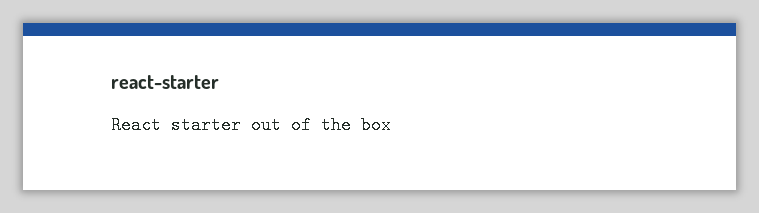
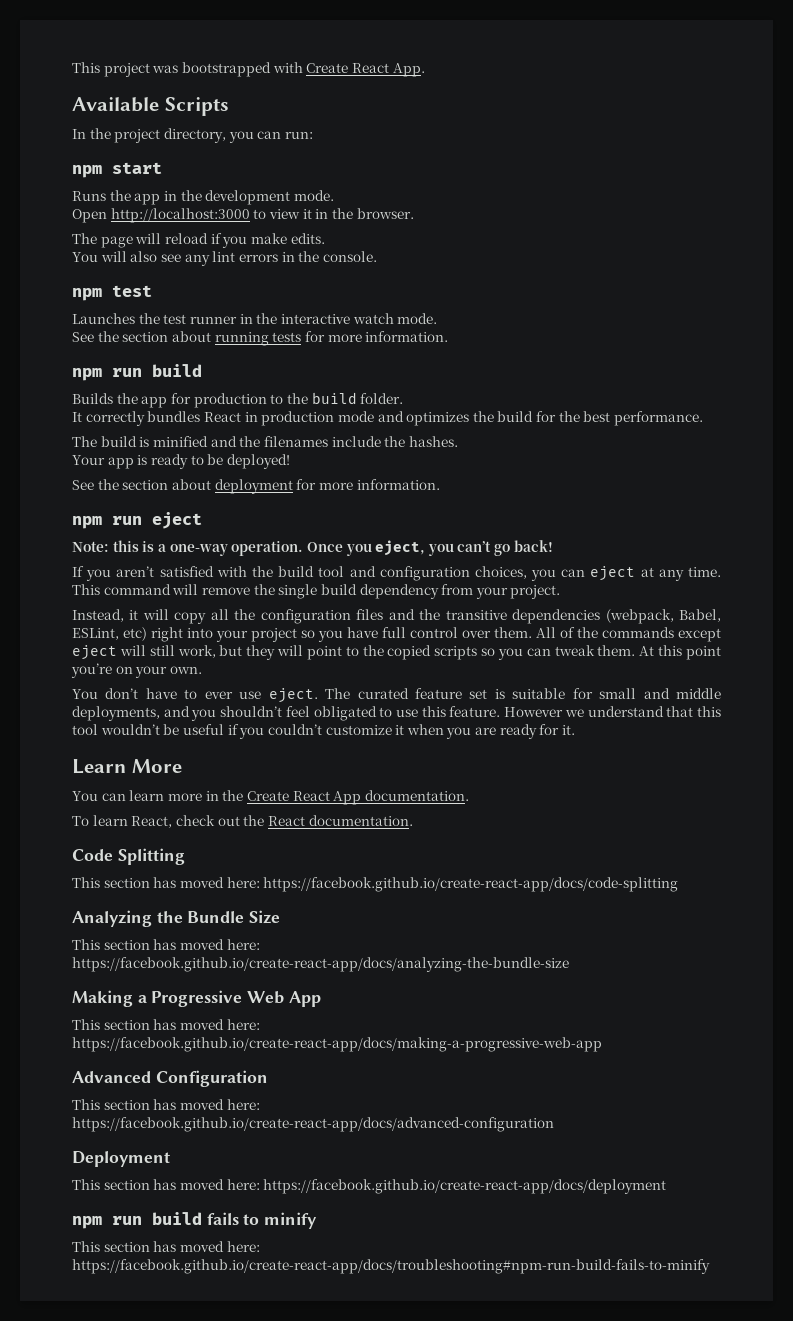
- react-starter
- React starter out of the box
+ This project was bootstrapped with Create React App.
+ Available Scripts
+ In the project directory, you can run:
+ npm start
+ Runs the app in the development mode.
+ Open http://localhost:3000 to view it in the browser.
+ The page will reload if you make edits.
+ You will also see any lint errors in the console.
+ npm test
+ Launches the test runner in the interactive watch mode.
+ See the section about running tests for more information.
+ npm run build
+ Builds the app for production to the build folder.
+ It correctly bundles React in production mode and optimizes the build for the best performance.
+ The build is minified and the filenames include the hashes.
+ Your app is ready to be deployed!
+ See the section about deployment for more information.
+ npm run eject
+ Note: this is a one-way operation. Once you eject, you can’t go back!
+ If you aren’t satisfied with the build tool and configuration choices, you can eject at any time. This command will remove the single build dependency from your project.
+ Instead, it will copy all the configuration files and the transitive dependencies (webpack, Babel, ESLint, etc) right into your project so you have full control over them. All of the commands except eject will still work, but they will point to the copied scripts so you can tweak them. At this point you’re on your own.
+ You don’t have to ever use eject. The curated feature set is suitable for small and middle deployments, and you shouldn’t feel obligated to use this feature. However we understand that this tool wouldn’t be useful if you couldn’t customize it when you are ready for it.
+ Learn More
+ You can learn more in the Create React App documentation.
+ To learn React, check out the React documentation.
+ Code Splitting
+ This section has moved here: https://facebook.github.io/create-react-app/docs/code-splitting
+ Analyzing the Bundle Size
+ This section has moved here: https://facebook.github.io/create-react-app/docs/analyzing-the-bundle-size
+ Making a Progressive Web App
+ This section has moved here: https://facebook.github.io/create-react-app/docs/making-a-progressive-web-app
+ Advanced Configuration
+ This section has moved here: https://facebook.github.io/create-react-app/docs/advanced-configuration
+ Deployment
+ This section has moved here: https://facebook.github.io/create-react-app/docs/deployment
+ npm run build fails to minify
+ This section has moved here: https://facebook.github.io/create-react-app/docs/troubleshooting#npm-run-build-fails-to-minify

